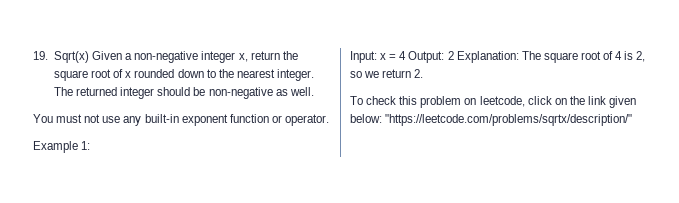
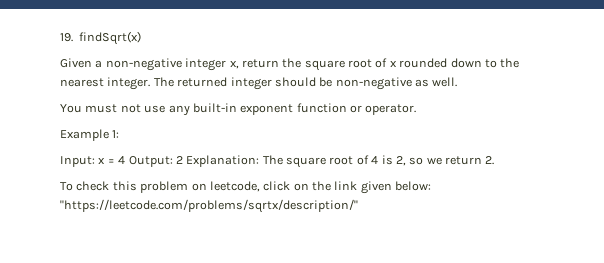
- 19. Sqrt(x) Given a non-negative integer x, return the square root of x rounded down to the nearest integer.
+ 19. findSqrt(x)
+ Given a non-negative integer x, return the square root of x rounded down to the nearest integer.

